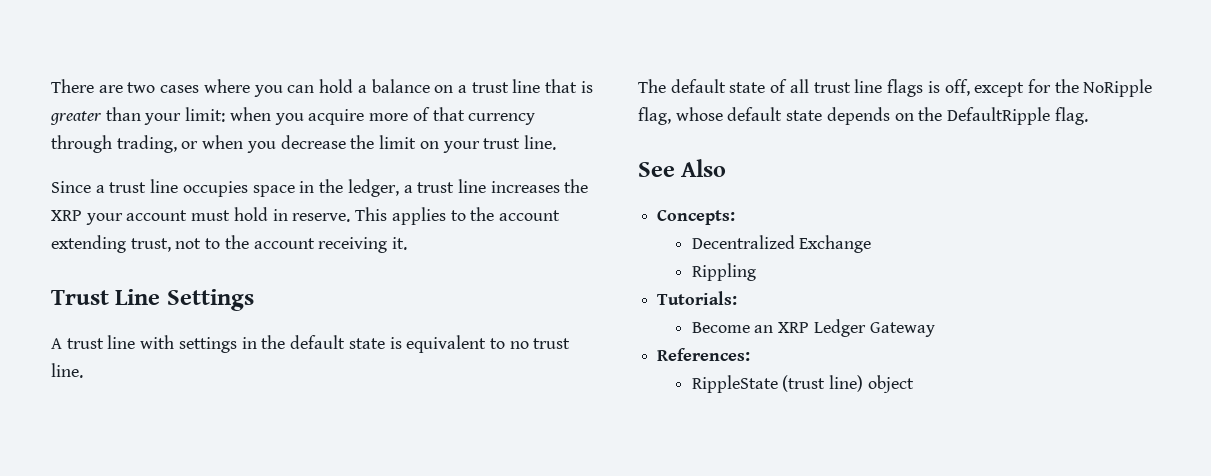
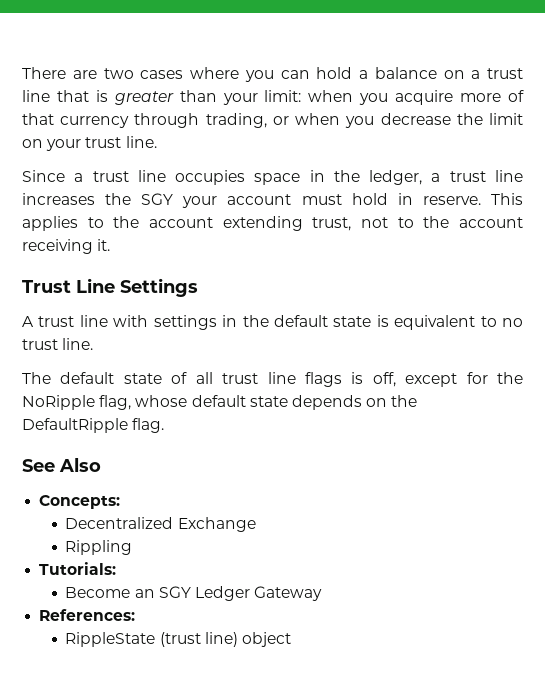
- Since a trust line occupies space in the ledger, a trust line increases the XRP your account must hold in reserve.
+ Since a trust line occupies space in the ledger, a trust line increases the SGY your account must hold in reserve.
- Become an XRP Ledger Gateway
+ Become an SGY Ledger Gateway

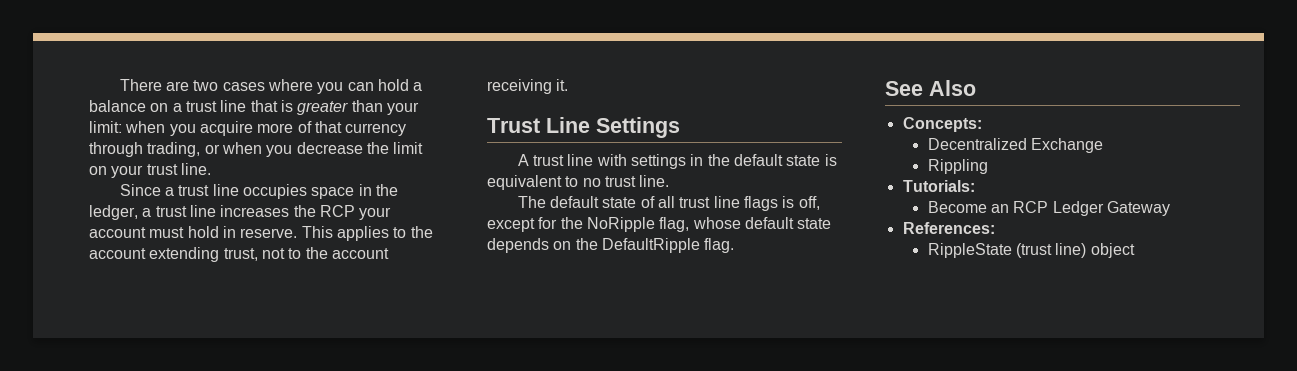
- Since a trust line occupies space in the ledger, a trust line increases the SGY your account must hold in reserve.
+ Since a trust line occupies space in the ledger, a trust line increases the RCP your account must hold in reserve.
- Become an SGY Ledger Gateway
+ Become an RCP Ledger Gateway

